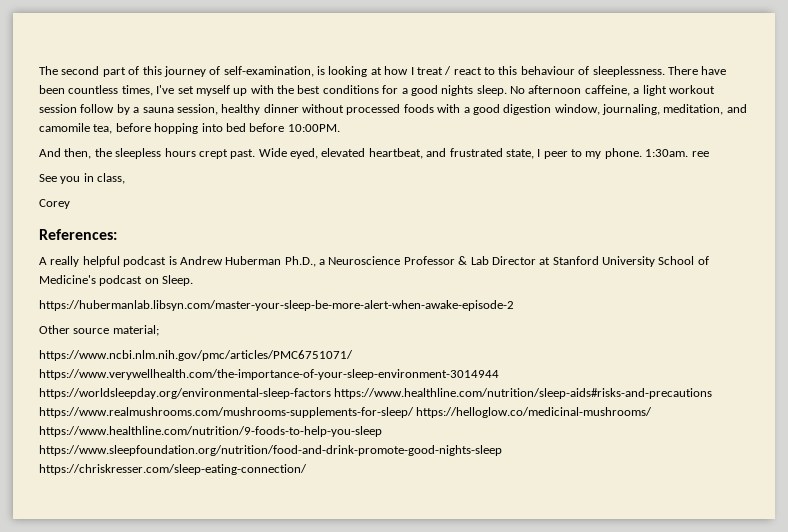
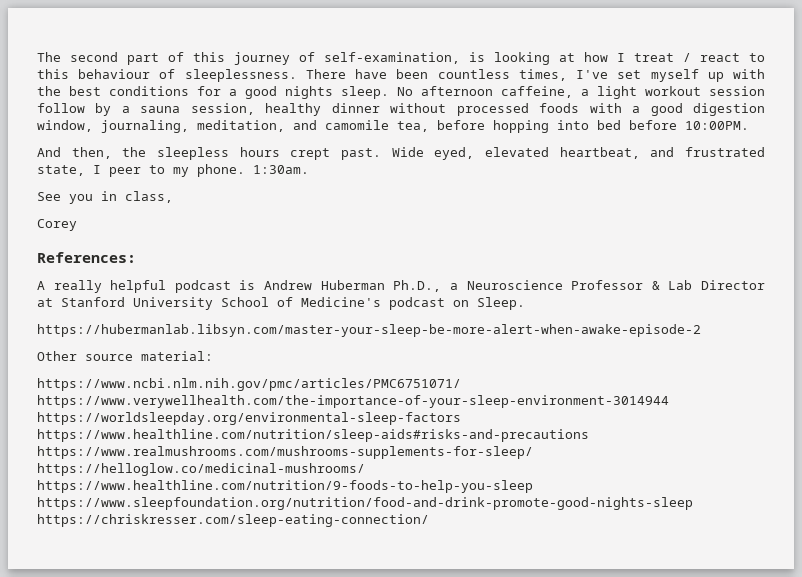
- 1:30am. ree
+ 1:30am.
- Other source material;
+ Other source material:

